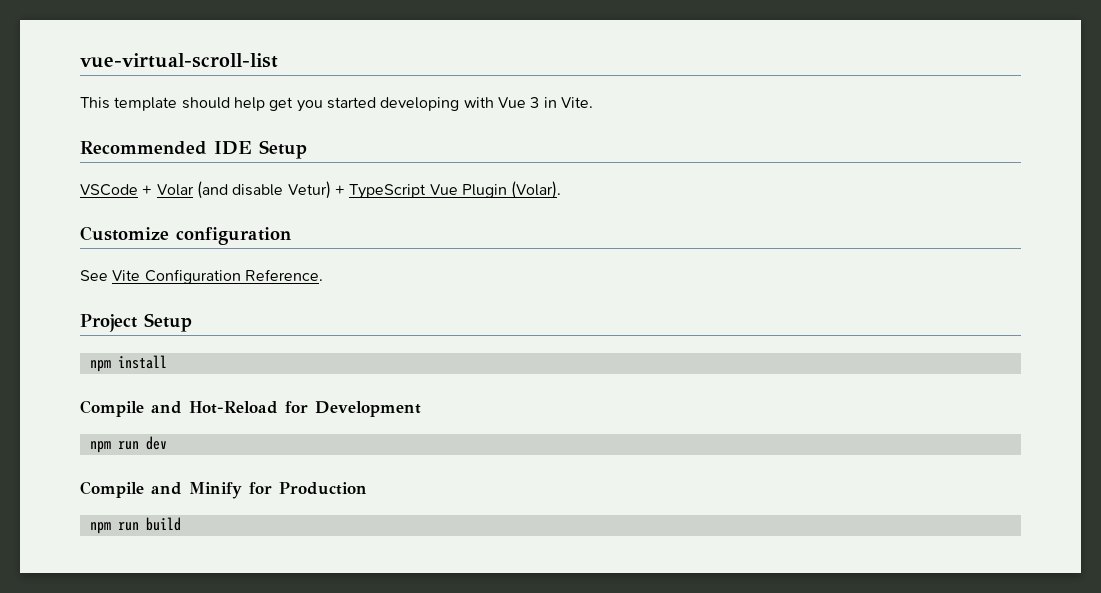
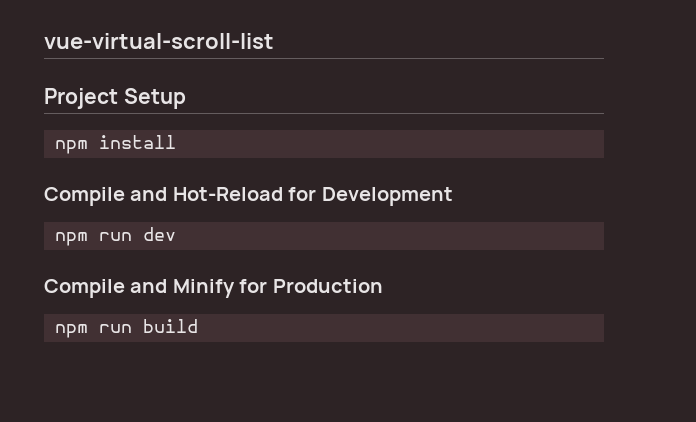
- This template should help get you started developing with Vue 3 in Vite.
- Recommended IDE Setup
- VSCode + Volar (and disable Vetur) + TypeScript Vue Plugin (Volar).
- Customize configuration
- See Vite Configuration Reference.

